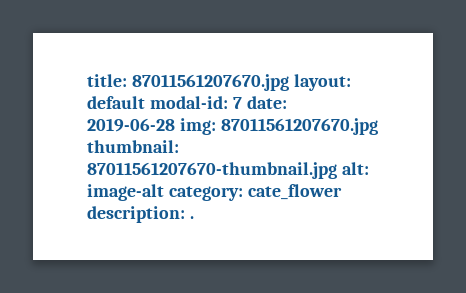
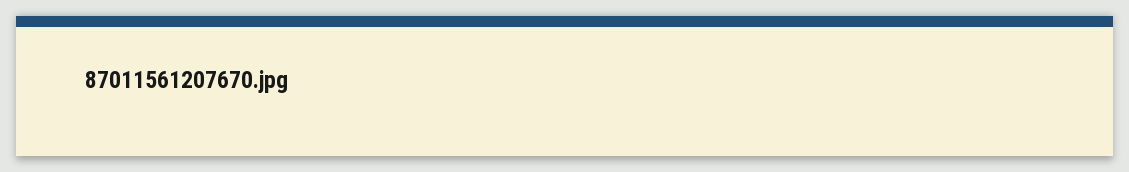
- title: 87011561207670.jpg layout: default modal-id: 7 date: 2019-06-28 img: 87011561207670.jpg thumbnail: 87011561207670-thumbnail.jpg alt: image-alt category: cate_flower description: .
+ 87011561207670.jpg

